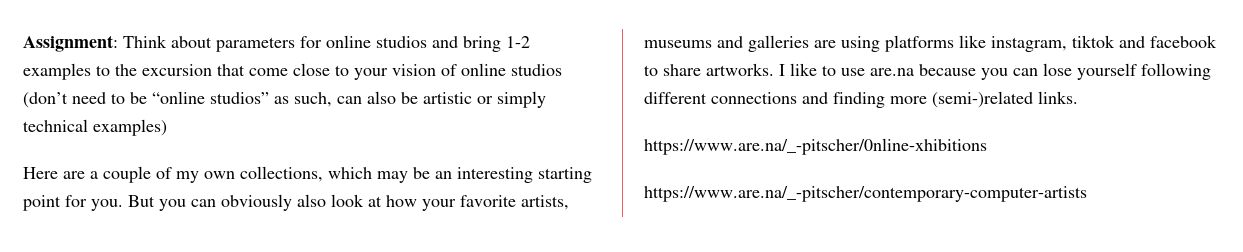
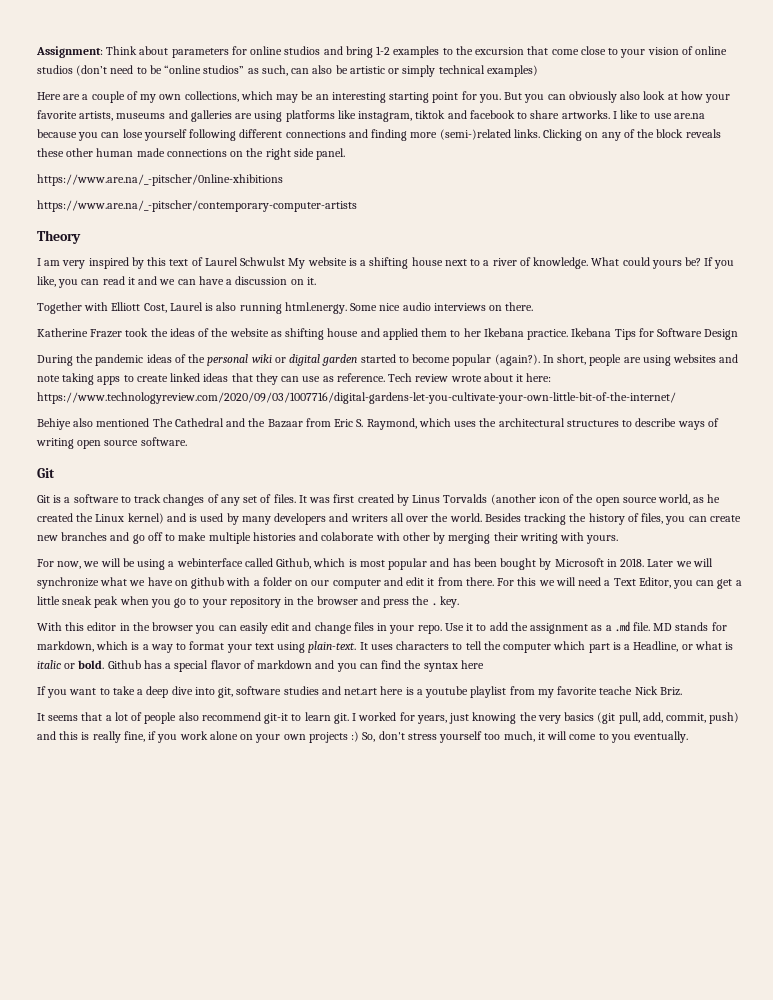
- I like to use are.na because you can lose yourself following different connections and finding more (semi-)related links.
+ I like to use are.na because you can lose yourself following different connections and finding more (semi-)related links. Clicking on any of the block reveals these other human made connections on the right side panel.
  https://www.are.na/_-pitscher/0nline-xhibitions
  https://www.are.na/_-pitscher/contemporary-computer-artists
+ Theory
+ I am very inspired by this text of Laurel Schwulst My website is a shifting house next to a river of knowledge. What could yours be? If you like, you can read it and we can have a discussion on it.
+ Together with Elliott Cost, Laurel is also running html.energy. Some nice audio interviews on there.
+ Katherine Frazer took the ideas of the website as shifting house and applied them to her Ikebana practice. Ikebana Tips for Software Design
+ During the pandemic ideas of the personal wiki or digital garden started to become popular (again?). In short, people are using websites and note taking apps to create linked ideas that they can use as reference. Tech review wrote about it here: https://www.technologyreview.com/2020/09/03/1007716/digital-gardens-let-you-cultivate-your-own-little-bit-of-the-internet/
+ Behiye also mentioned The Cathedral and the Bazaar from Eric S. Raymond, which uses the architectural structures to describe ways of writing open source software.
+ Git
+ Git is a software to track changes of any set of files. It was first created by Linus Torvalds (another icon of the open source world, as he created the Linux kernel) and is used by many developers and writers all over the world. Besides tracking the history of files, you can create new branches and go off to make multiple histories and colaborate with other by merging their writing with yours.
+ For now, we will be using a webinterface called Github, which is most popular and has been bought by Microsoft in 2018. Later we will synchronize what we have on github with a folder on our computer and edit it from there. For this we will need a Text Editor, you can get a little sneak peak when you go to your repository in the browser and press the . key.
+ With this editor in the browser you can easily edit and change files in your repo. Use it to add the assignment as a .md file. MD stands for markdown, which is a way to format your text using plain-text. It uses characters to tell the computer which part is a Headline, or what is italic or bold. Github has a special flavor of markdown and you can find the syntax here
+ If you want to take a deep dive into git, software studies and net.art here is a youtube playlist from my favorite teache Nick Briz.
+ It seems that a lot of people also recommend git-it to learn git. I worked for years, just knowing the very basics (git pull, add, commit, push) and this is really fine, if you work alone on your own projects :) So, don't stress yourself too much, it will come to you eventually.

